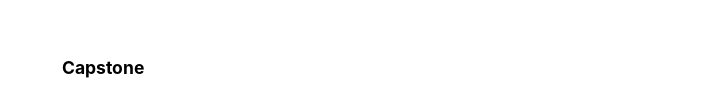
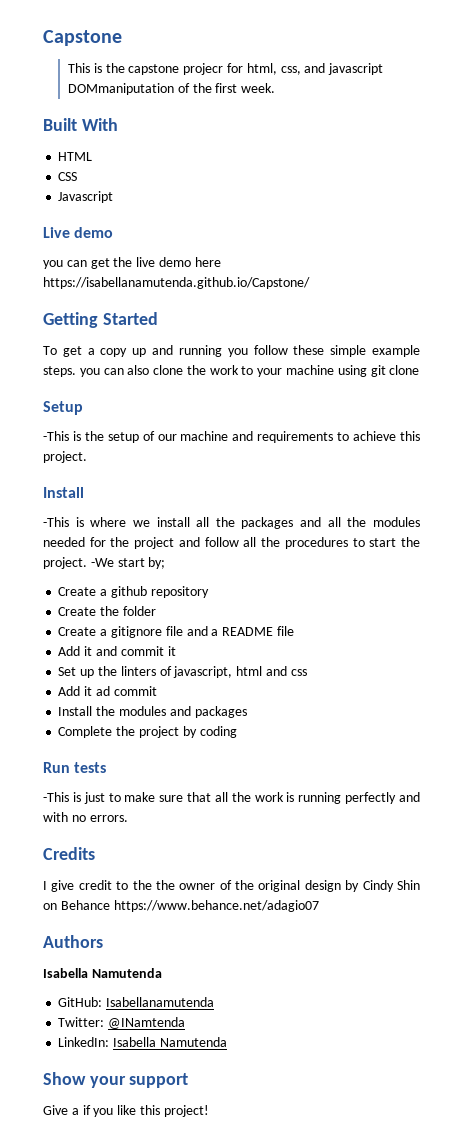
+ This is the capstone projecr for html, css, and javascript DOMmaniputation of the first week.
+ Built With
+ HTML
+ CSS
+ Javascript
+ Live demo
+ you can get the live demo here https://isabellanamutenda.github.io/Capstone/
+ Getting Started
+ To get a copy up and running you follow these simple example steps. you can also clone the work to your machine using git clone
+ Setup
+ -This is the setup of our machine and requirements to achieve this project.
+ Install
+ -This is where we install all the packages and all the modules needed for the project and follow all the procedures to start the project. -We start by;
+ Create a github repository
+ Create the folder
+ Create a gitignore file and a README file
+ Add it and commit it
+ Set up the linters of javascript, html and css
+ Add it ad commit
+ Install the modules and packages
+ Complete the project by coding
+ Run tests
+ -This is just to make sure that all the work is running perfectly and with no errors.
+ Credits
+ I give credit to the the owner of the original design by Cindy Shin on Behance https://www.behance.net/adagio07
+ Authors
+ Isabella Namutenda
+ GitHub: Isabellanamutenda
+ Twitter: @INamtenda
+ LinkedIn: Isabella Namutenda
+ Show your support
+ Give a if you like this project!

